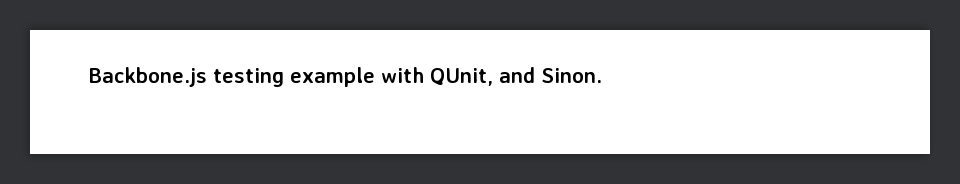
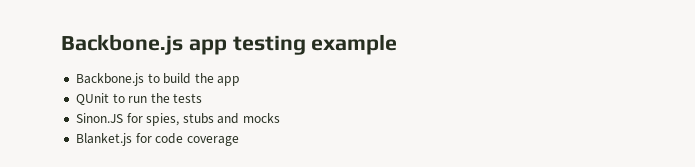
- Backbone.js testing example with QUnit, and Sinon.
+ Backbone.js app testing example
+ Backbone.js to build the app
+ QUnit to run the tests
+ Sinon.JS for spies, stubs and mocks
+ Blanket.js for code coverage

